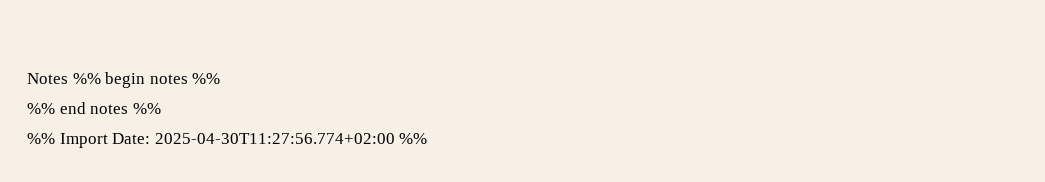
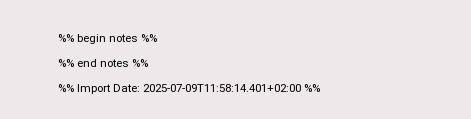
- Notes %% begin notes %%
+ %% begin notes %%
- %% Import Date: 2025-04-30T11:27:56.774+02:00 %%
+ %% Import Date: 2025-07-09T11:58:14.401+02:00 %%

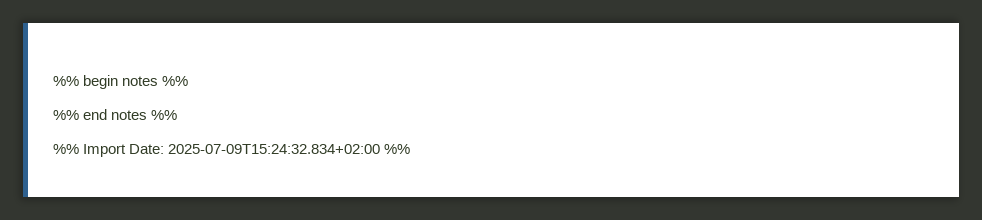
- %% Import Date: 2025-07-09T11:58:14.401+02:00 %%
+ %% Import Date: 2025-07-09T15:24:32.834+02:00 %%

